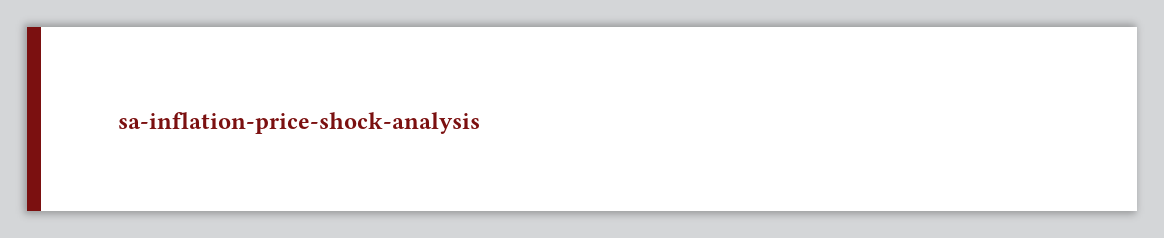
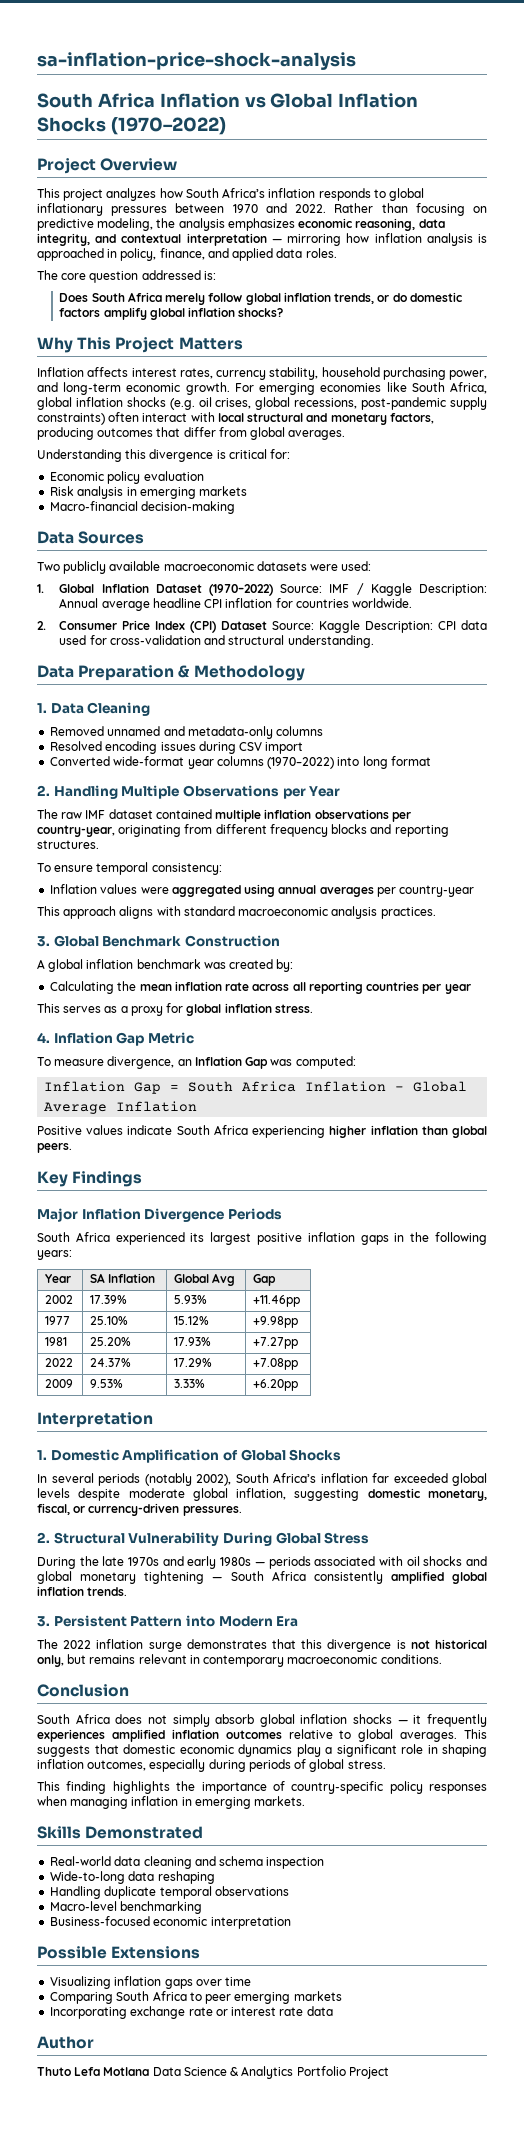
+ South Africa Inflation vs Global Inflation Shocks (1970–2022)
+ Project Overview
+ This project analyzes how South Africa’s inflation responds to global inflationary pressures between 1970 and 2022. Rather than focusing on predictive modeling, the analysis emphasizes economic reasoning, data integrity, and contextual interpretation — mirroring how inflation analysis is approached in policy, finance, and applied data roles.
+ The core question addressed is:
+ Does South Africa merely follow global inflation trends, or do domestic factors amplify global inflation shocks?
+ Why This Project Matters
+ Inflation affects interest rates, currency stability, household purchasing power, and long-term economic growth. For emerging economies like South Africa, global inflation shocks (e.g. oil crises, global recessions, post-pandemic supply constraints) often interact with local structural and monetary factors, producing outcomes that differ from global averages.
+ Understanding this divergence is critical for:
+ Economic policy evaluation
+ Risk analysis in emerging markets
+ Macro-financial decision-making
+ Data Sources
+ Two publicly available macroeconomic datasets were used:
+ 1. Global Inflation Dataset (1970–2022) Source: IMF / Kaggle Description: Annual average headline CPI inflation for countries worldwide.
+ 2. Consumer Price Index (CPI) Dataset Source: Kaggle Description: CPI data used for cross-validation and structural understanding.
+ Data Preparation & Methodology
+ 1. Data Cleaning
+ Removed unnamed and metadata-only columns
+ Resolved encoding issues during CSV import
+ Converted wide-format year columns (1970–2022) into long format
+ 2. Handling Multiple Observations per Year
+ The raw IMF dataset contained multiple inflation observations per country-year, originating from different frequency blocks and reporting structures.
+ To ensure temporal consistency:
+ Inflation values were aggregated using annual averages per country-year
+ This approach aligns with standard macroeconomic analysis practices.
+ 3. Global Benchmark Construction
+ A global inflation benchmark was created by:
+ Calculating the mean inflation rate across all reporting countries per year
+ This serves as a proxy for global inflation stress.
+ 4. Inflation Gap Metric
+ To measure divergence, an Inflation Gap was computed:
+ Inflation Gap = South Africa Inflation − Global Average Inflation
+ Positive values indicate South Africa experiencing higher inflation than global peers.
+ Key Findings
+ Major Inflation Divergence Periods
+ South Africa experienced its largest positive inflation gaps in the following years:
+ Year | SA Inflation | Global Avg | Gap
+ 2002 | 17.39% | 5.93% | +11.46pp
+ 1977 | 25.10% | 15.12% | +9.98pp
+ 1981 | 25.20% | 17.93% | +7.27pp
+ 2022 | 24.37% | 17.29% | +7.08pp
+ 2009 | 9.53% | 3.33% | +6.20pp
+ Interpretation
+ 1. Domestic Amplification of Global Shocks
+ In several periods (notably 2002), South Africa’s inflation far exceeded global levels despite moderate global inflation, suggesting domestic monetary, fiscal, or currency-driven pressures.
+ 2. Structural Vulnerability During Global Stress
+ During the late 1970s and early 1980s — periods associated with oil shocks and global monetary tightening — South Africa consistently amplified global inflation trends.
+ 3. Persistent Pattern into Modern Era
+ The 2022 inflation surge demonstrates that this divergence is not historical only, but remains relevant in contemporary macroeconomic conditions.
+ Conclusion
+ South Africa does not simply absorb global inflation shocks — it frequently experiences amplified inflation outcomes relative to global averages. This suggests that domestic economic dynamics play a significant role in shaping inflation outcomes, especially during periods of global stress.
+ This finding highlights the importance of country-specific policy responses when managing inflation in emerging markets.
+ Skills Demonstrated
+ Real-world data cleaning and schema inspection
+ Wide-to-long data reshaping
+ Handling duplicate temporal observations
+ Macro-level benchmarking
+ Business-focused economic interpretation
+ Possible Extensions
+ Visualizing inflation gaps over time
+ Comparing South Africa to peer emerging markets
+ Incorporating exchange rate or interest rate data
+ Author
+ Thuto Lefa Motlana Data Science & Analytics Portfolio Project

